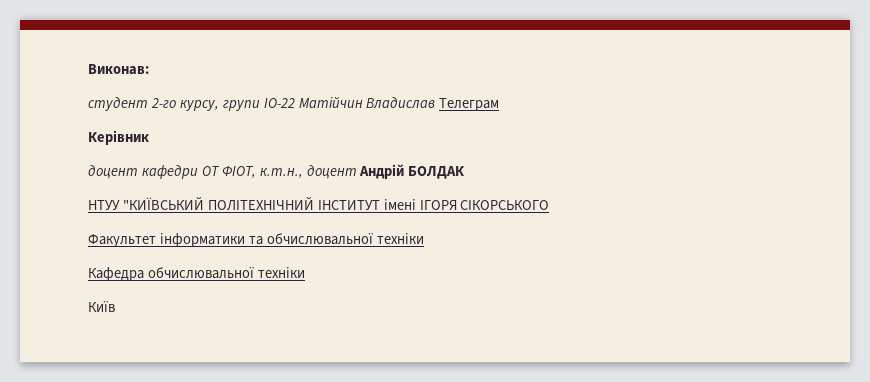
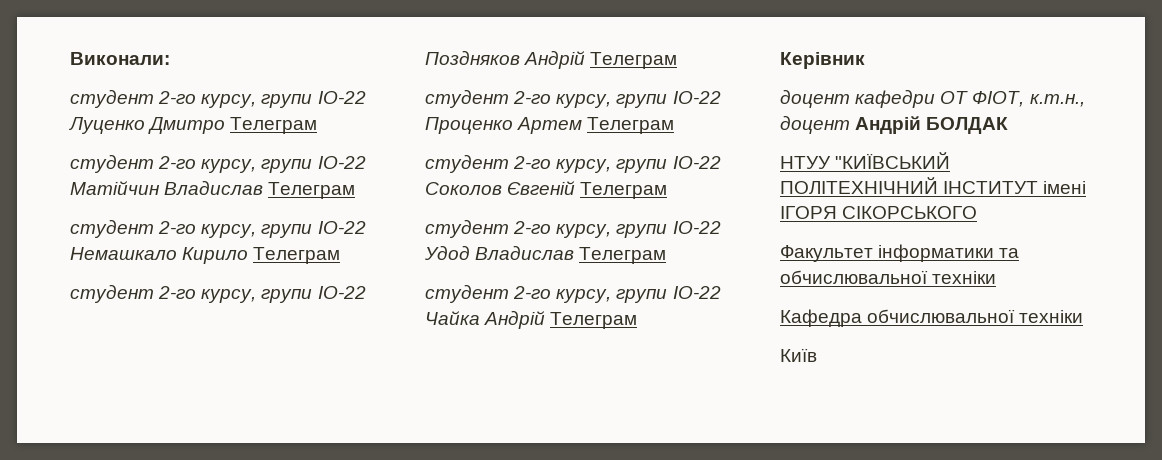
- Виконав:
+ Виконали:
+ студент 2-го курсу, групи ІО-22 Луценко Дмитро Телеграм
+ студент 2-го курсу, групи ІО-22 Немашкало Кирило Телеграм
+ студент 2-го курсу, групи ІО-22 Поздняков Андрій Телеграм
+ студент 2-го курсу, групи ІО-22 Проценко Артем Телеграм
+ студент 2-го курсу, групи ІО-22 Соколов Євгеній Телеграм
+ студент 2-го курсу, групи ІО-22 Удод Владислав Телеграм
+ студент 2-го курсу, групи ІО-22 Чайка Андрій Телеграм

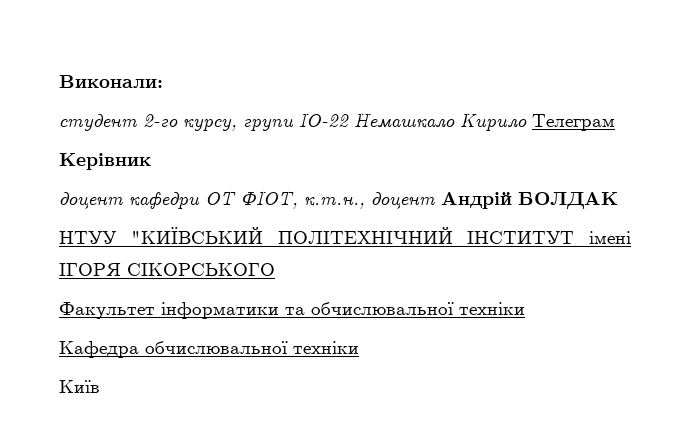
- студент 2-го курсу, групи ІО-22 Луценко Дмитро Телеграм
- студент 2-го курсу, групи ІО-22 Матійчин Владислав Телеграм
- студент 2-го курсу, групи ІО-22 Поздняков Андрій Телеграм
- студент 2-го курсу, групи ІО-22 Проценко Артем Телеграм
- студент 2-го курсу, групи ІО-22 Соколов Євгеній Телеграм
- студент 2-го курсу, групи ІО-22 Удод Владислав Телеграм
- студент 2-го курсу, групи ІО-22 Чайка Андрій Телеграм

